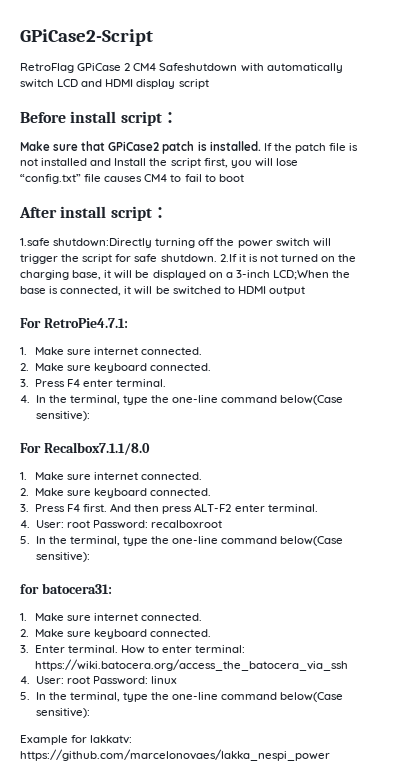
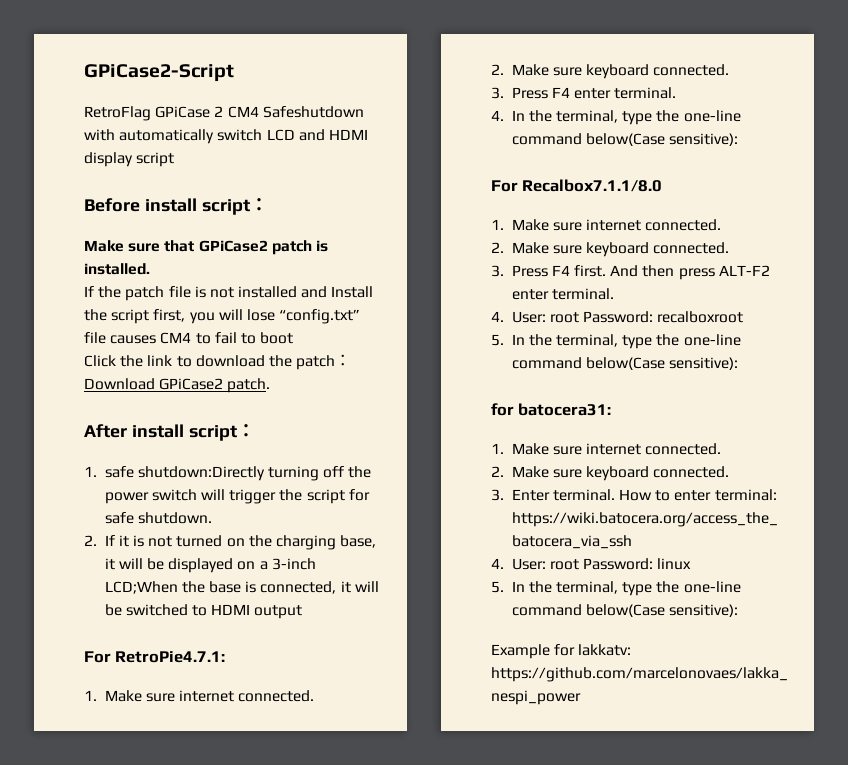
- Make sure that GPiCase2 patch is installed. If the patch file is not installed and Install the script first, you will lose “config.txt” file causes CM4 to fail to boot
+ Make sure that GPiCase2 patch is installed.
+ If the patch file is not installed and Install the script first, you will lose “config.txt” file causes CM4 to fail to boot
+ Click the link to download the patch：Download GPiCase2 patch.
- 1.safe shutdown:Directly turning off the power switch will trigger the script for safe shutdown. 2.If it is not turned on the charging base, it will be displayed on a 3-inch LCD;When the base is connected, it will be switched to HDMI output
+ 1. safe shutdown:Directly turning off the power switch will trigger the script for safe shutdown.
+ 2. If it is not turned on the charging base, it will be displayed on a 3-inch LCD;When the base is connected, it will be switched to HDMI output

